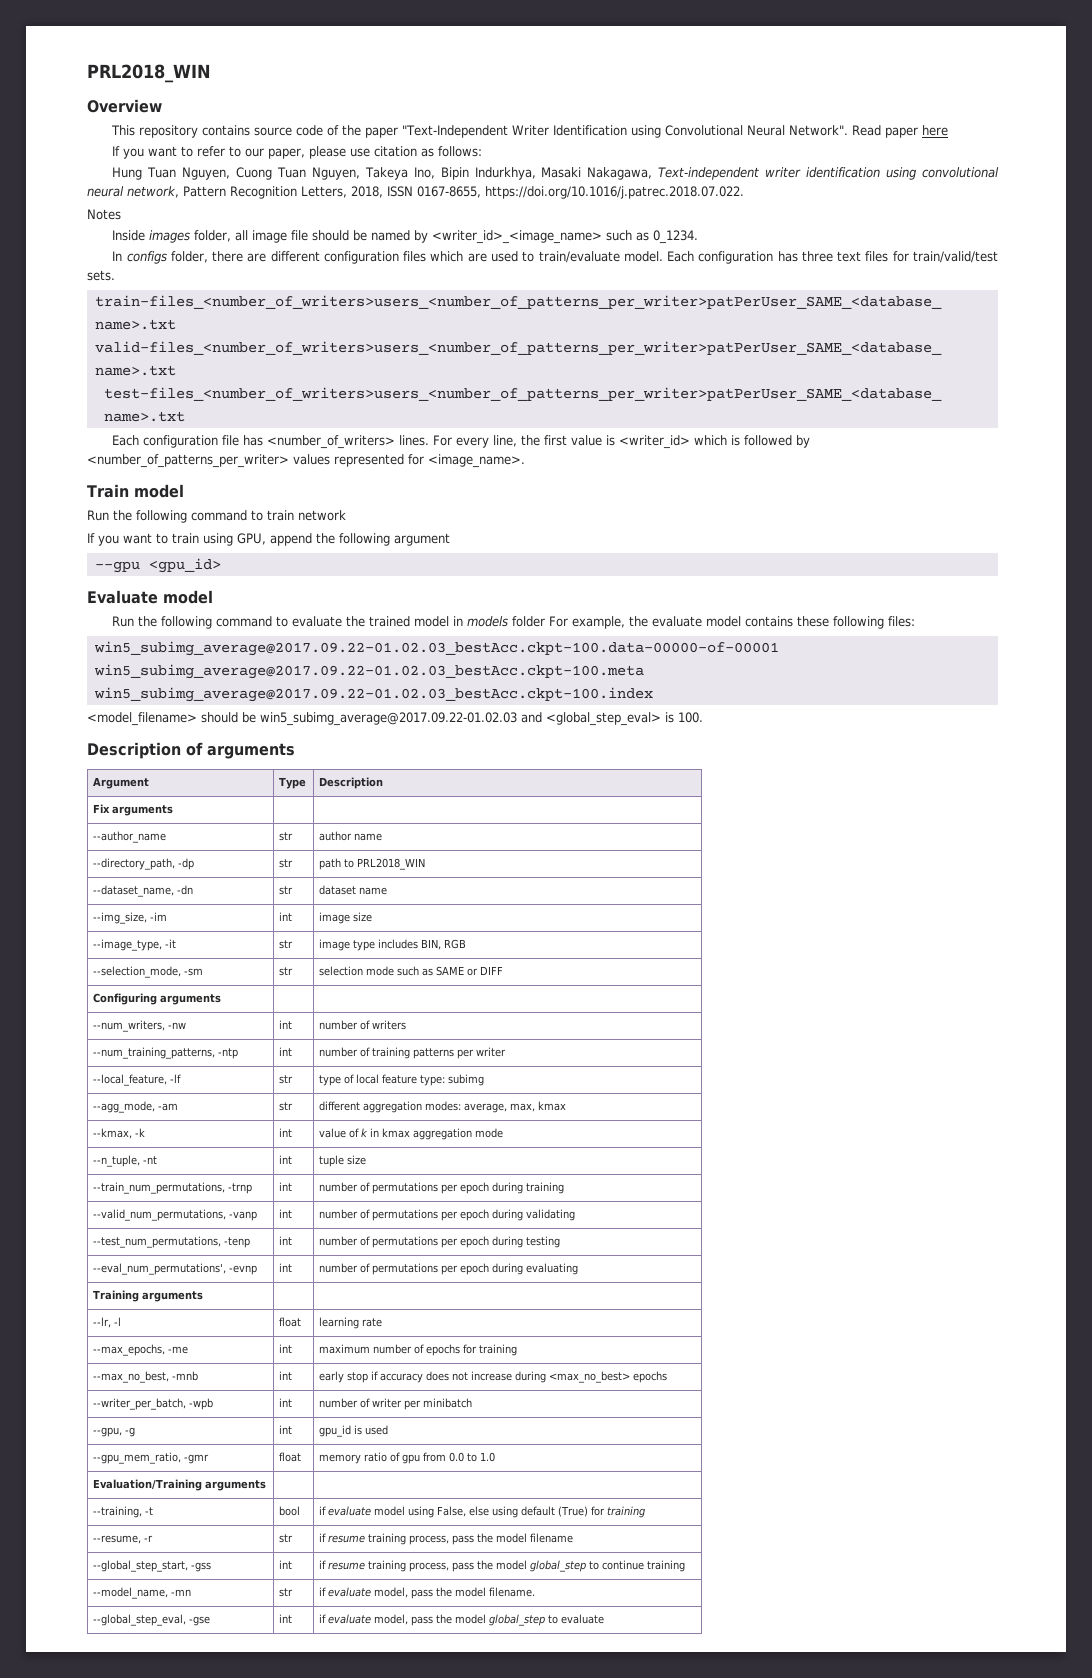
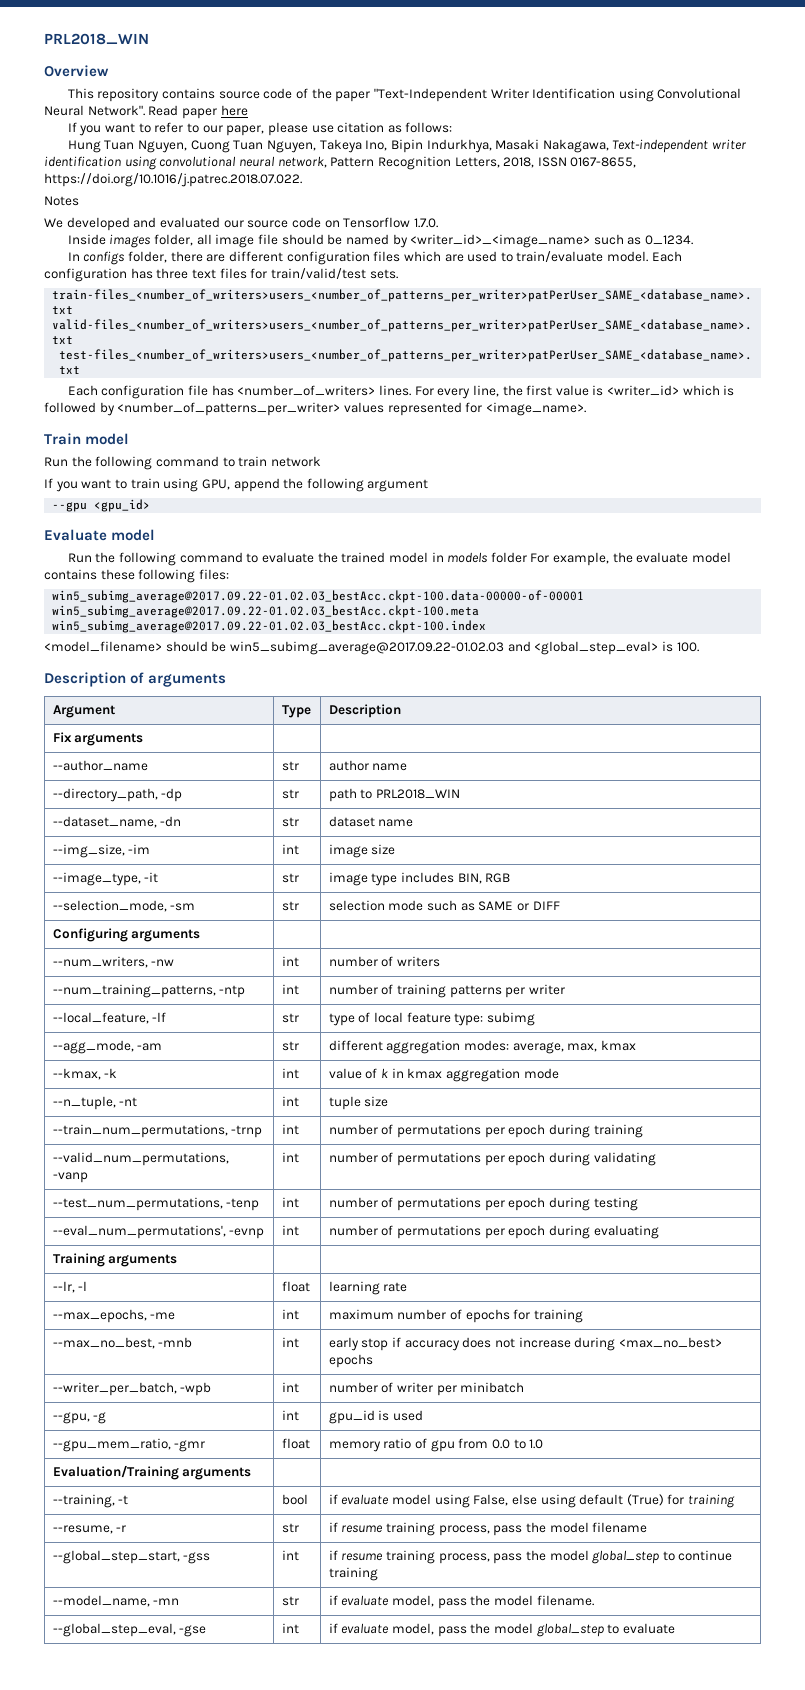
+ We developed and evaluated our source code on Tensorflow 1.7.0.

